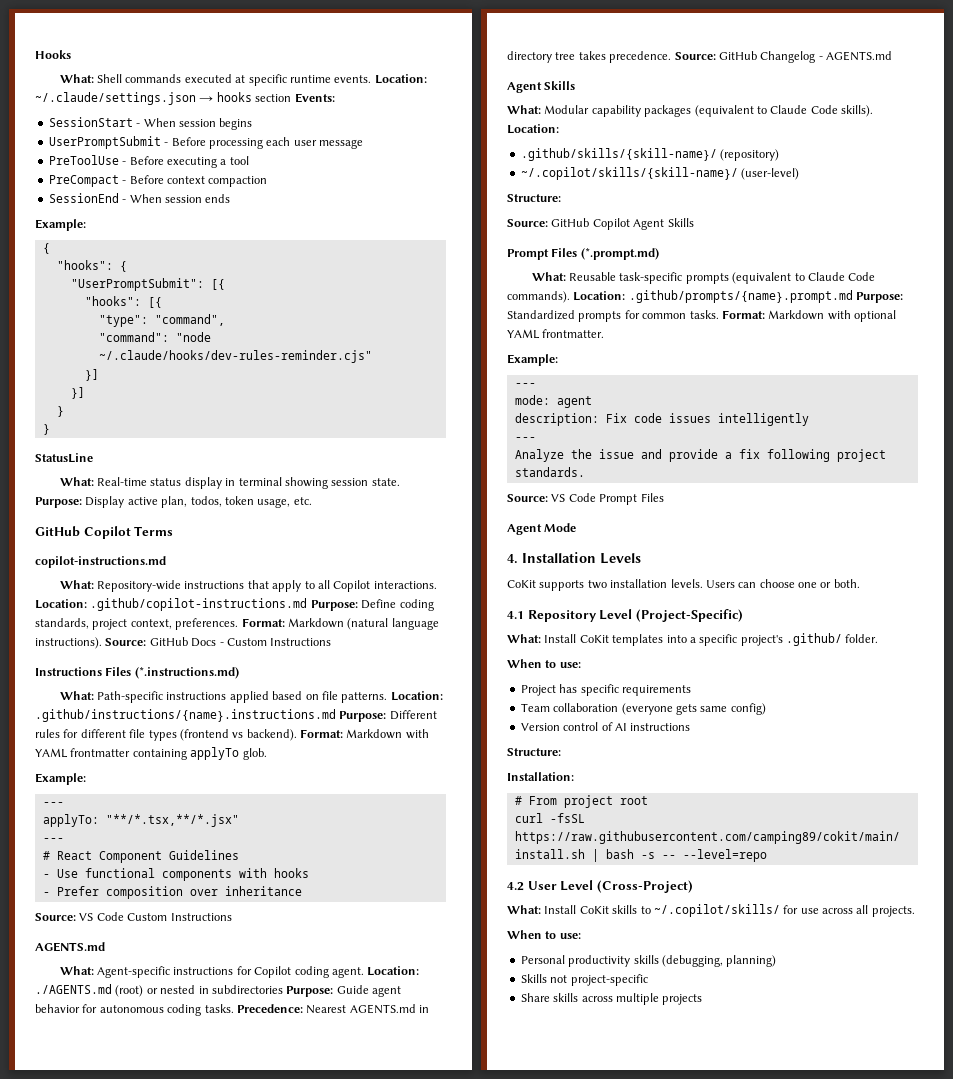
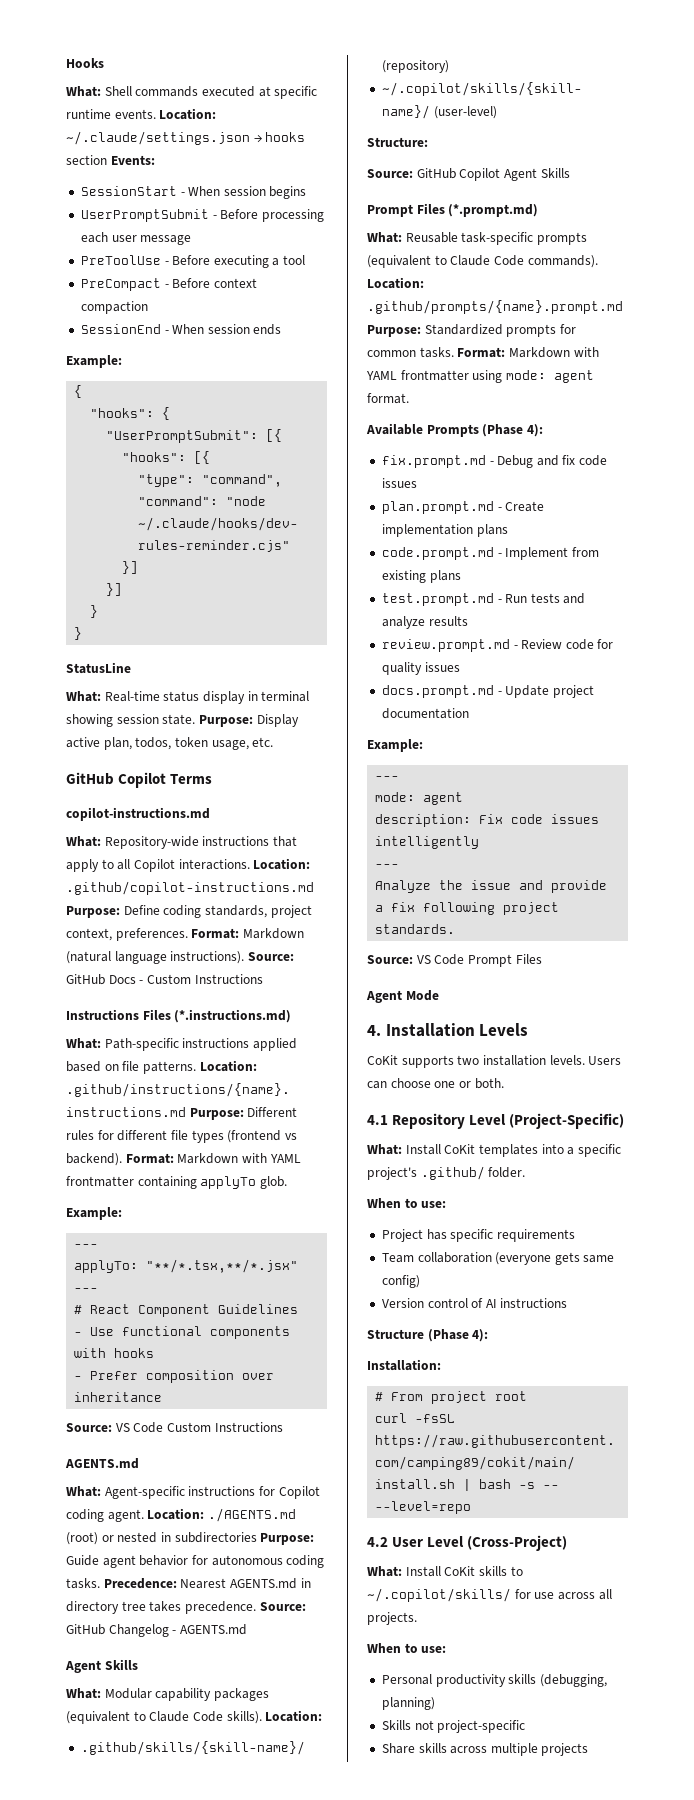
- Format: Markdown with optional YAML frontmatter.
+ Format: Markdown with YAML frontmatter using mode: agent format.
+ Available Prompts (Phase 4):
+ fix.prompt.md - Debug and fix code issues
+ plan.prompt.md - Create implementation plans
+ code.prompt.md - Implement from existing plans
+ test.prompt.md - Run tests and analyze results
+ review.prompt.md - Review code for quality issues
+ docs.prompt.md - Update project documentation
  Version control of AI instructions
- Structure:
+ Structure (Phase 4):

